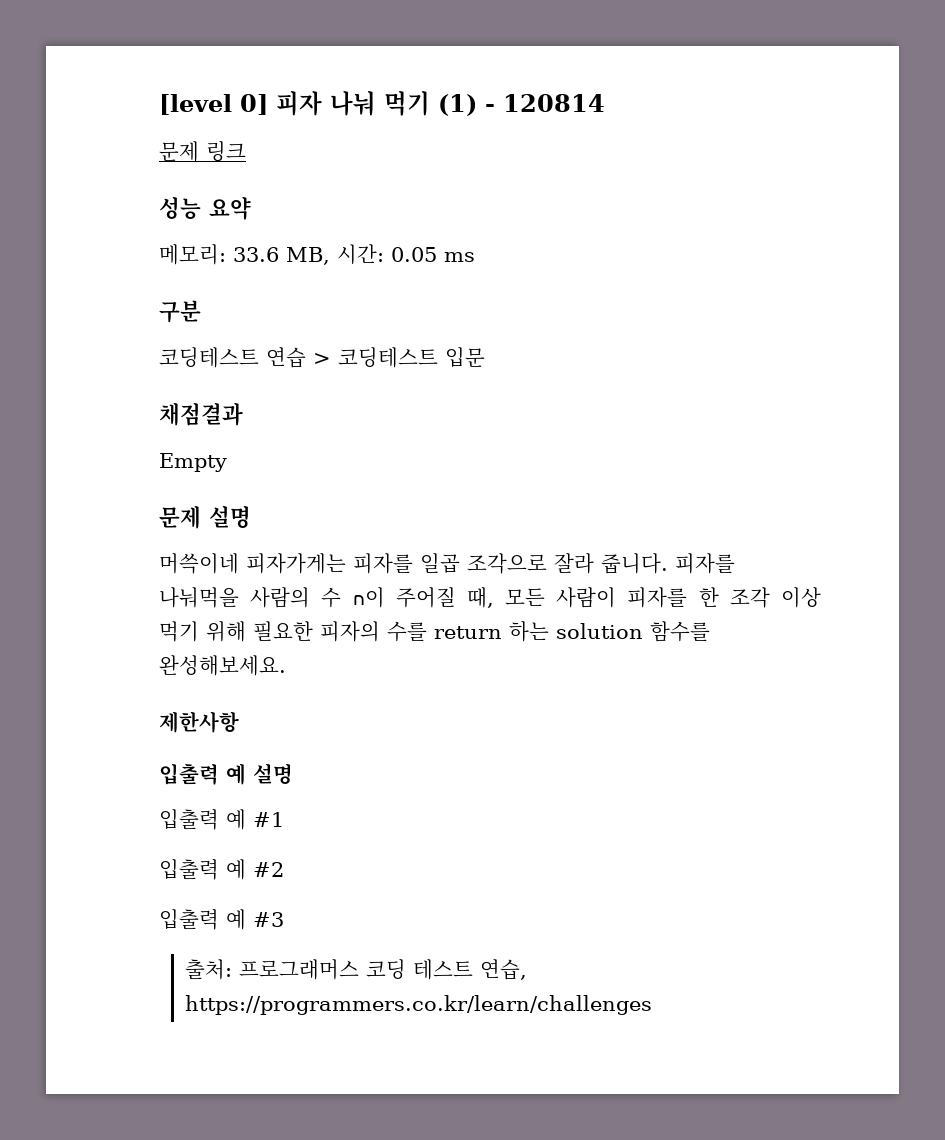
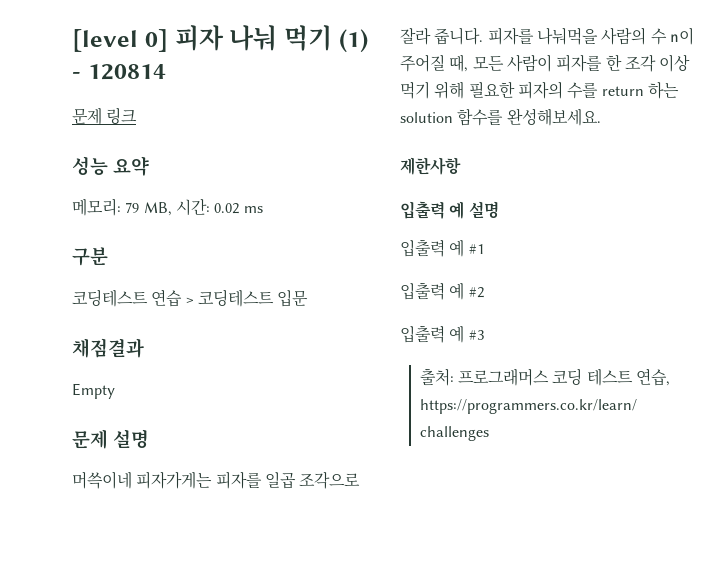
- 메모리: 33.6 MB, 시간: 0.05 ms
+ 메모리: 79 MB, 시간: 0.02 ms

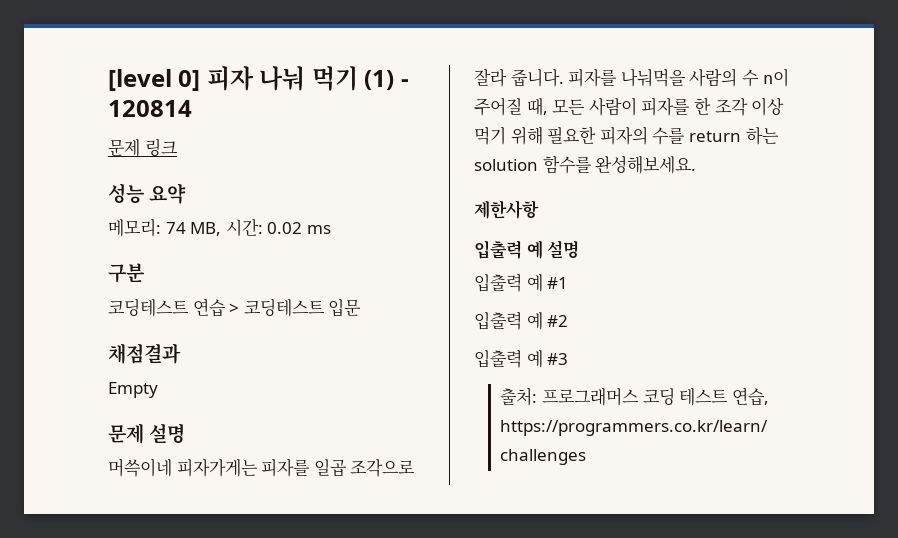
- 메모리: 79 MB, 시간: 0.02 ms
+ 메모리: 74 MB, 시간: 0.02 ms

